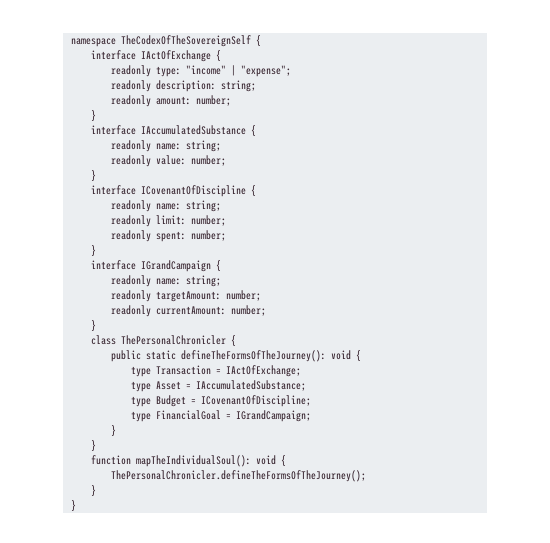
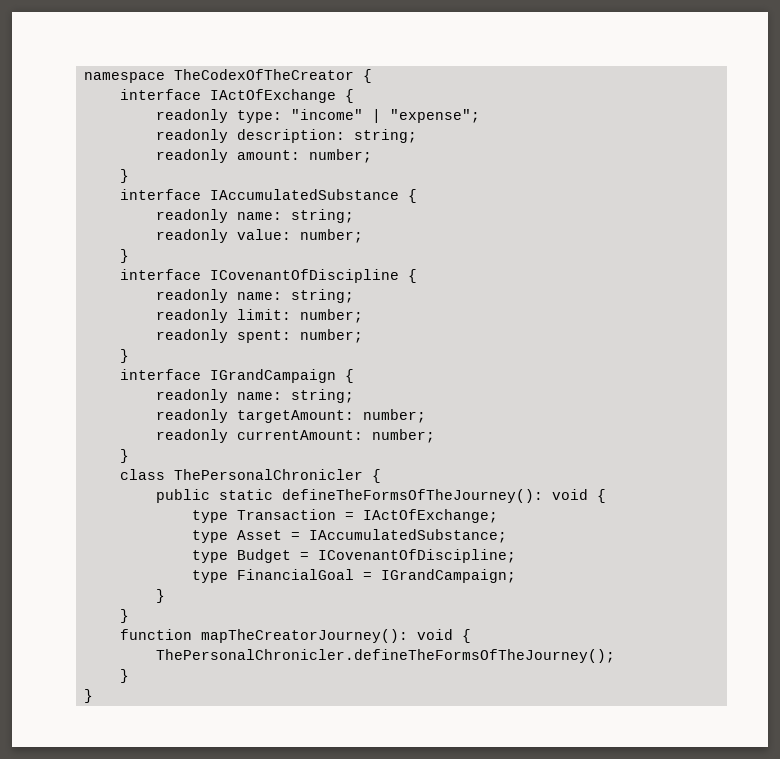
- namespace TheCodexOfTheSovereignSelf {
+ namespace TheCodexOfTheCreator {
- function mapTheIndividualSoul(): void {
+ function mapTheCreatorJourney(): void {

